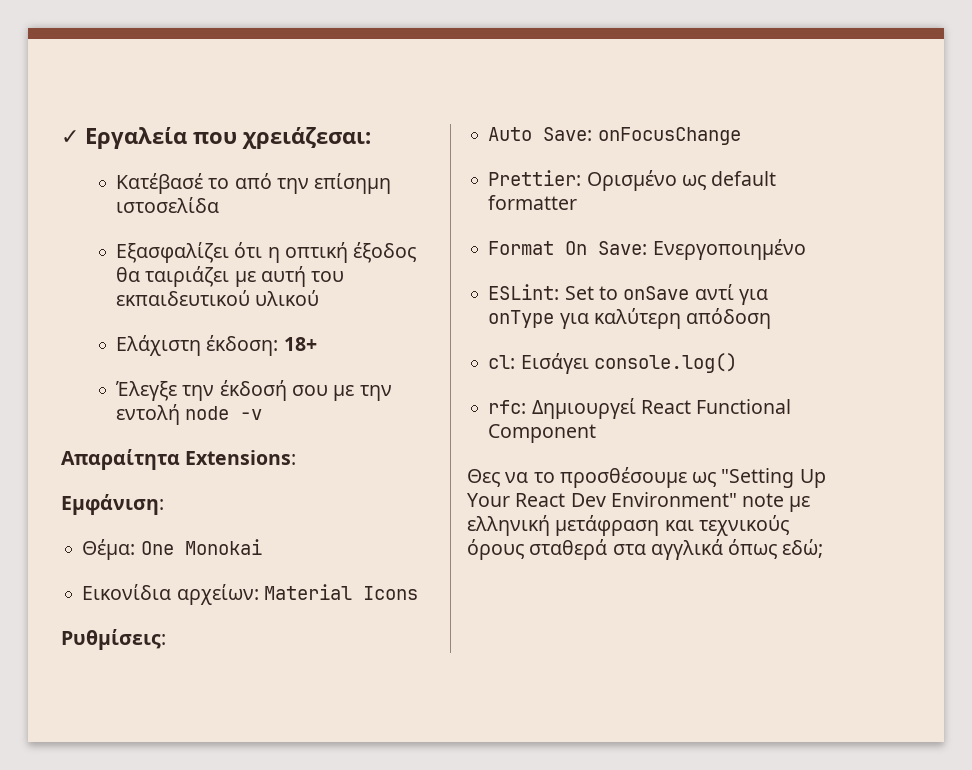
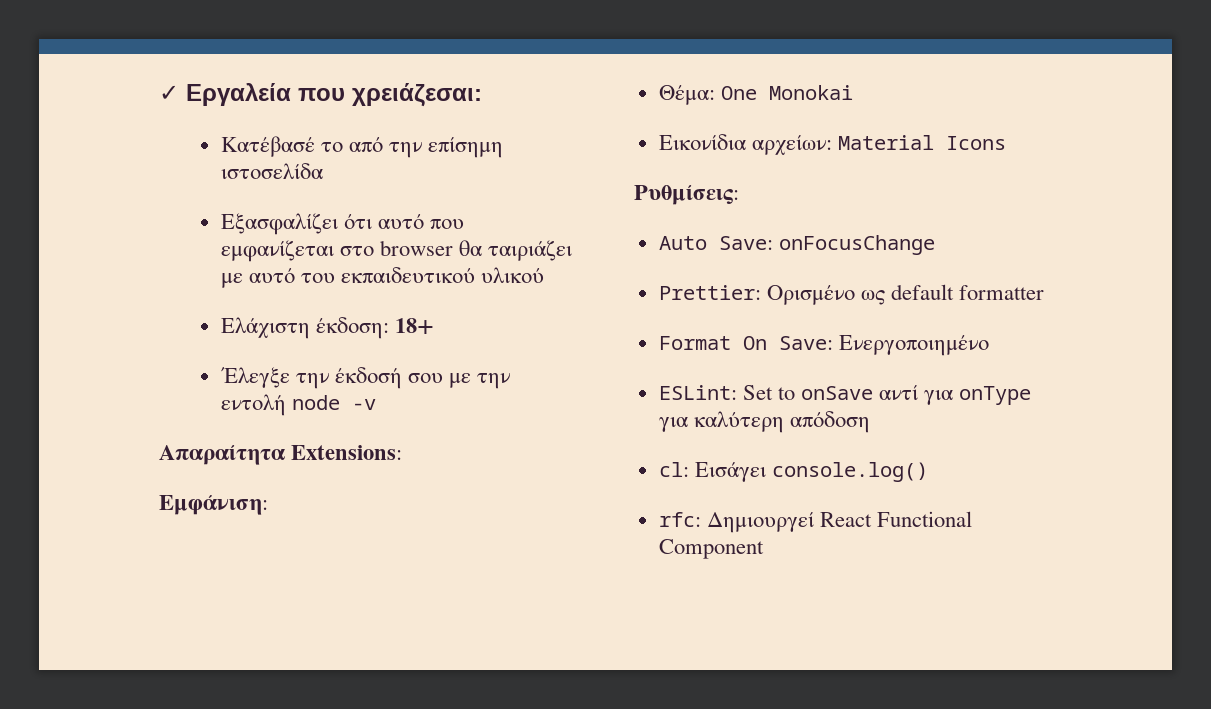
- Εξασφαλίζει ότι η οπτική έξοδος θα ταιριάζει με αυτή του εκπαιδευτικού υλικού
+ Εξασφαλίζει ότι αυτό που εμφανίζεται στο browser θα ταιριάζει με αυτό του εκπαιδευτικού υλικού
- Θες να το προσθέσουμε ως "Setting Up Your React Dev Environment" note με ελληνική μετάφραση και τεχνικούς όρους σταθερά στα αγγλικά όπως εδώ;

